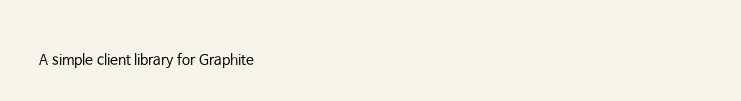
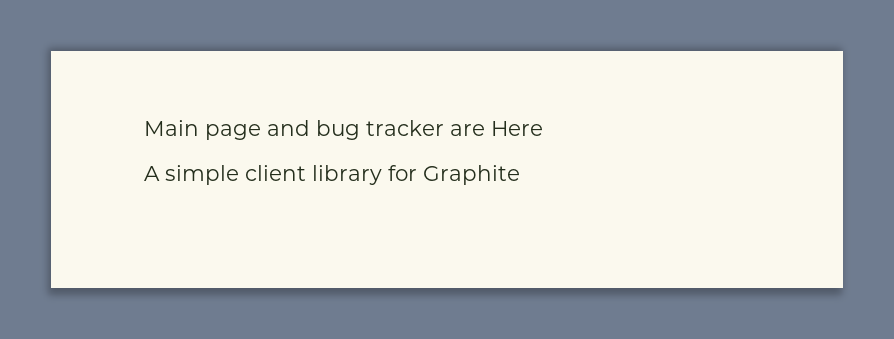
+ Main page and bug tracker are Here

